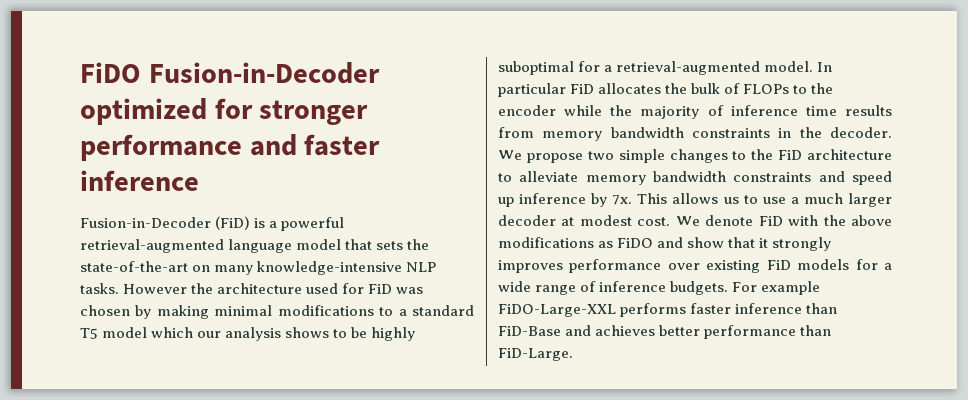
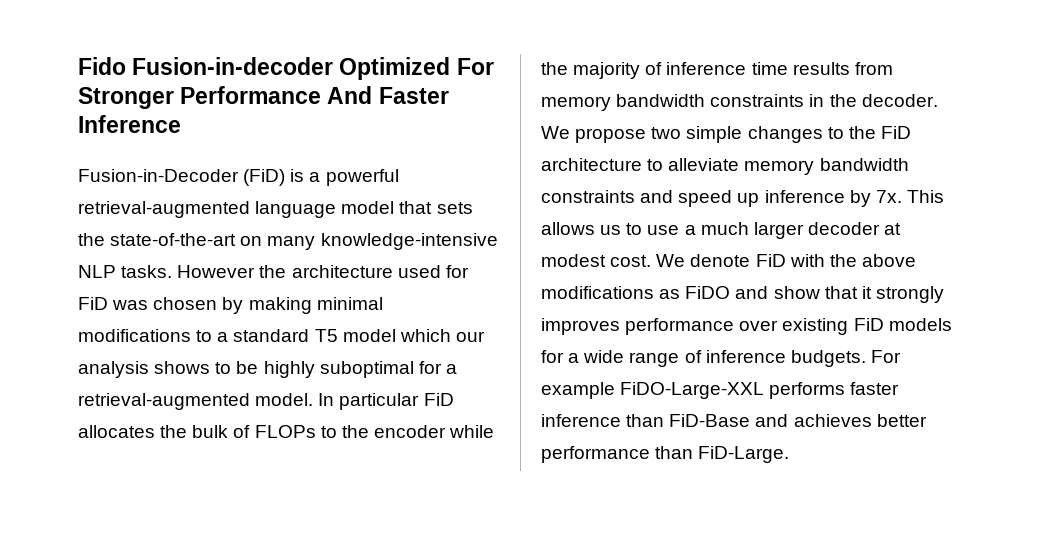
- FiDO Fusion-in-Decoder optimized for stronger performance and faster inference
+ Fido Fusion-in-decoder Optimized For Stronger Performance And Faster Inference

